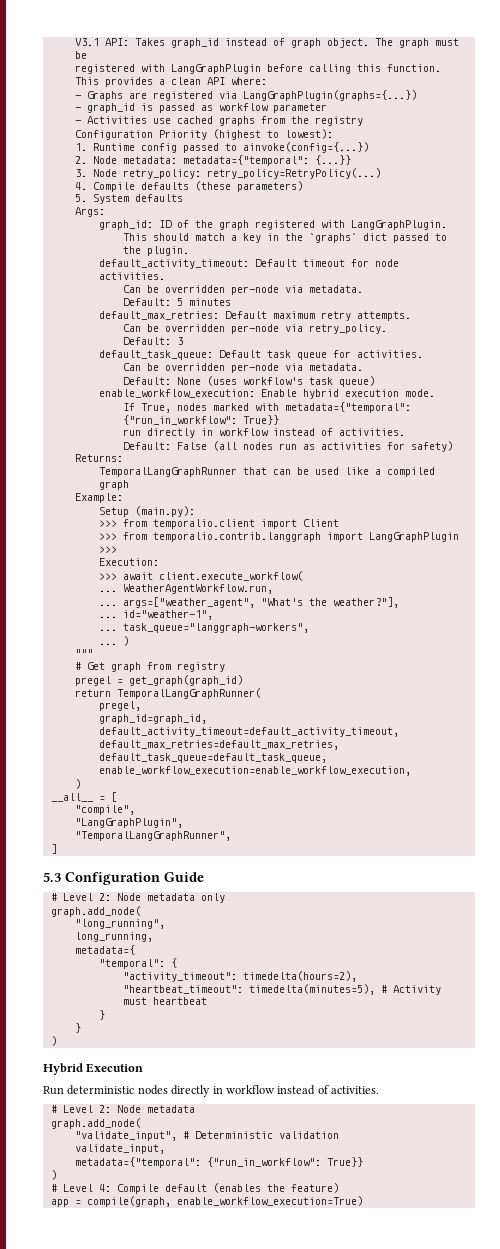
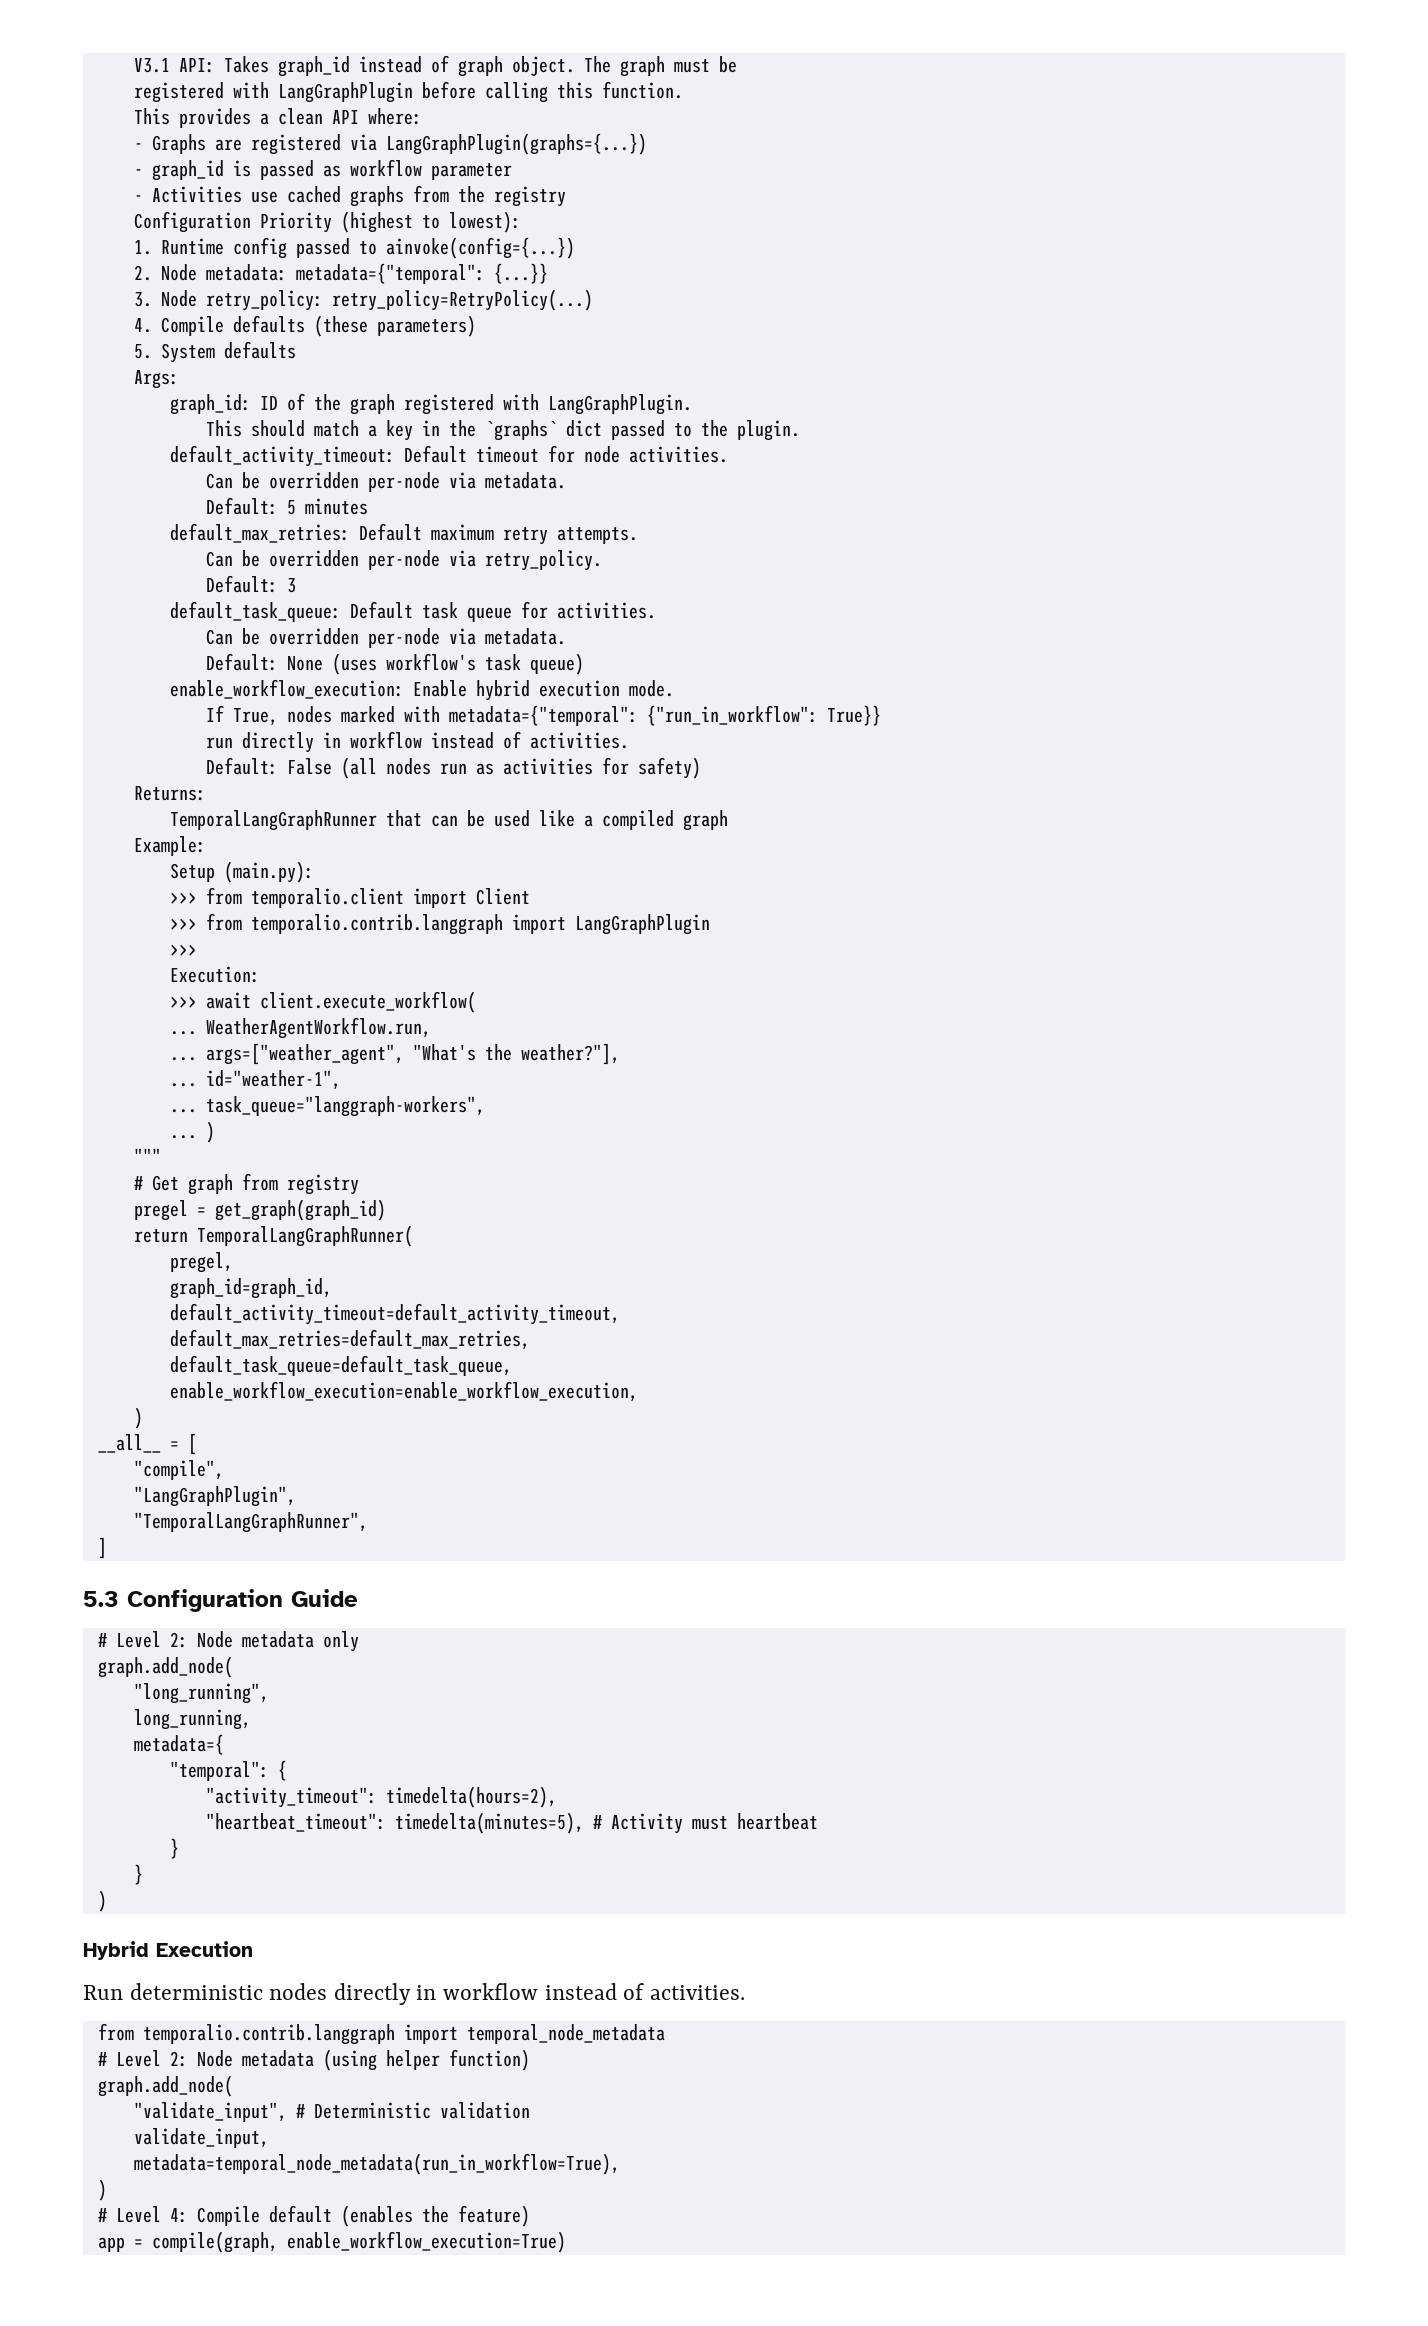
  Run deterministic nodes directly in workflow instead of activities.
- # Level 2: Node metadata
+ from temporalio.contrib.langgraph import temporal_node_metadata
+ # Level 2: Node metadata (using helper function)
  validate_input,
- metadata={"temporal": {"run_in_workflow": True}}
+ metadata=temporal_node_metadata(run_in_workflow=True),

